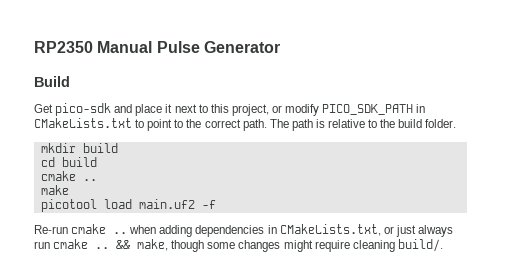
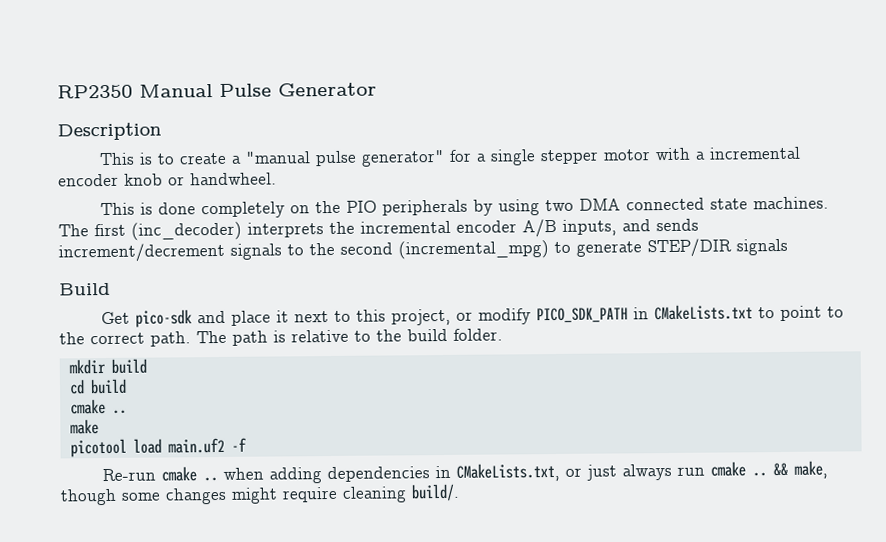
+ Description
+ This is to create a "manual pulse generator" for a single stepper motor with a incremental encoder knob or handwheel.
+ This is done completely on the PIO peripherals by using two DMA connected state machines. The first (inc_decoder) interprets the incremental encoder A/B inputs, and sends increment/decrement signals to the second (incremental_mpg) to generate STEP/DIR signals

